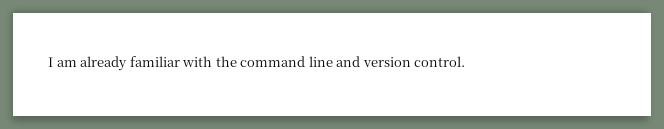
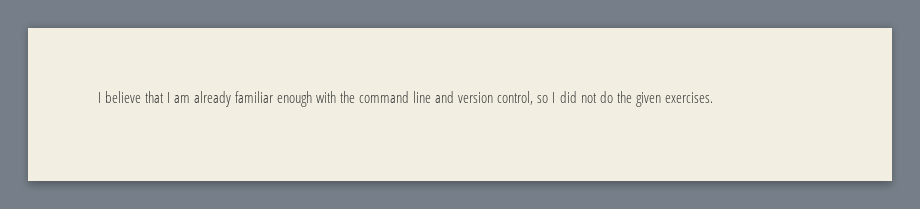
- I am already familiar with the command line and version control.
+ I believe that I am already familiar enough with the command line and version control, so I did not do the given exercises.

